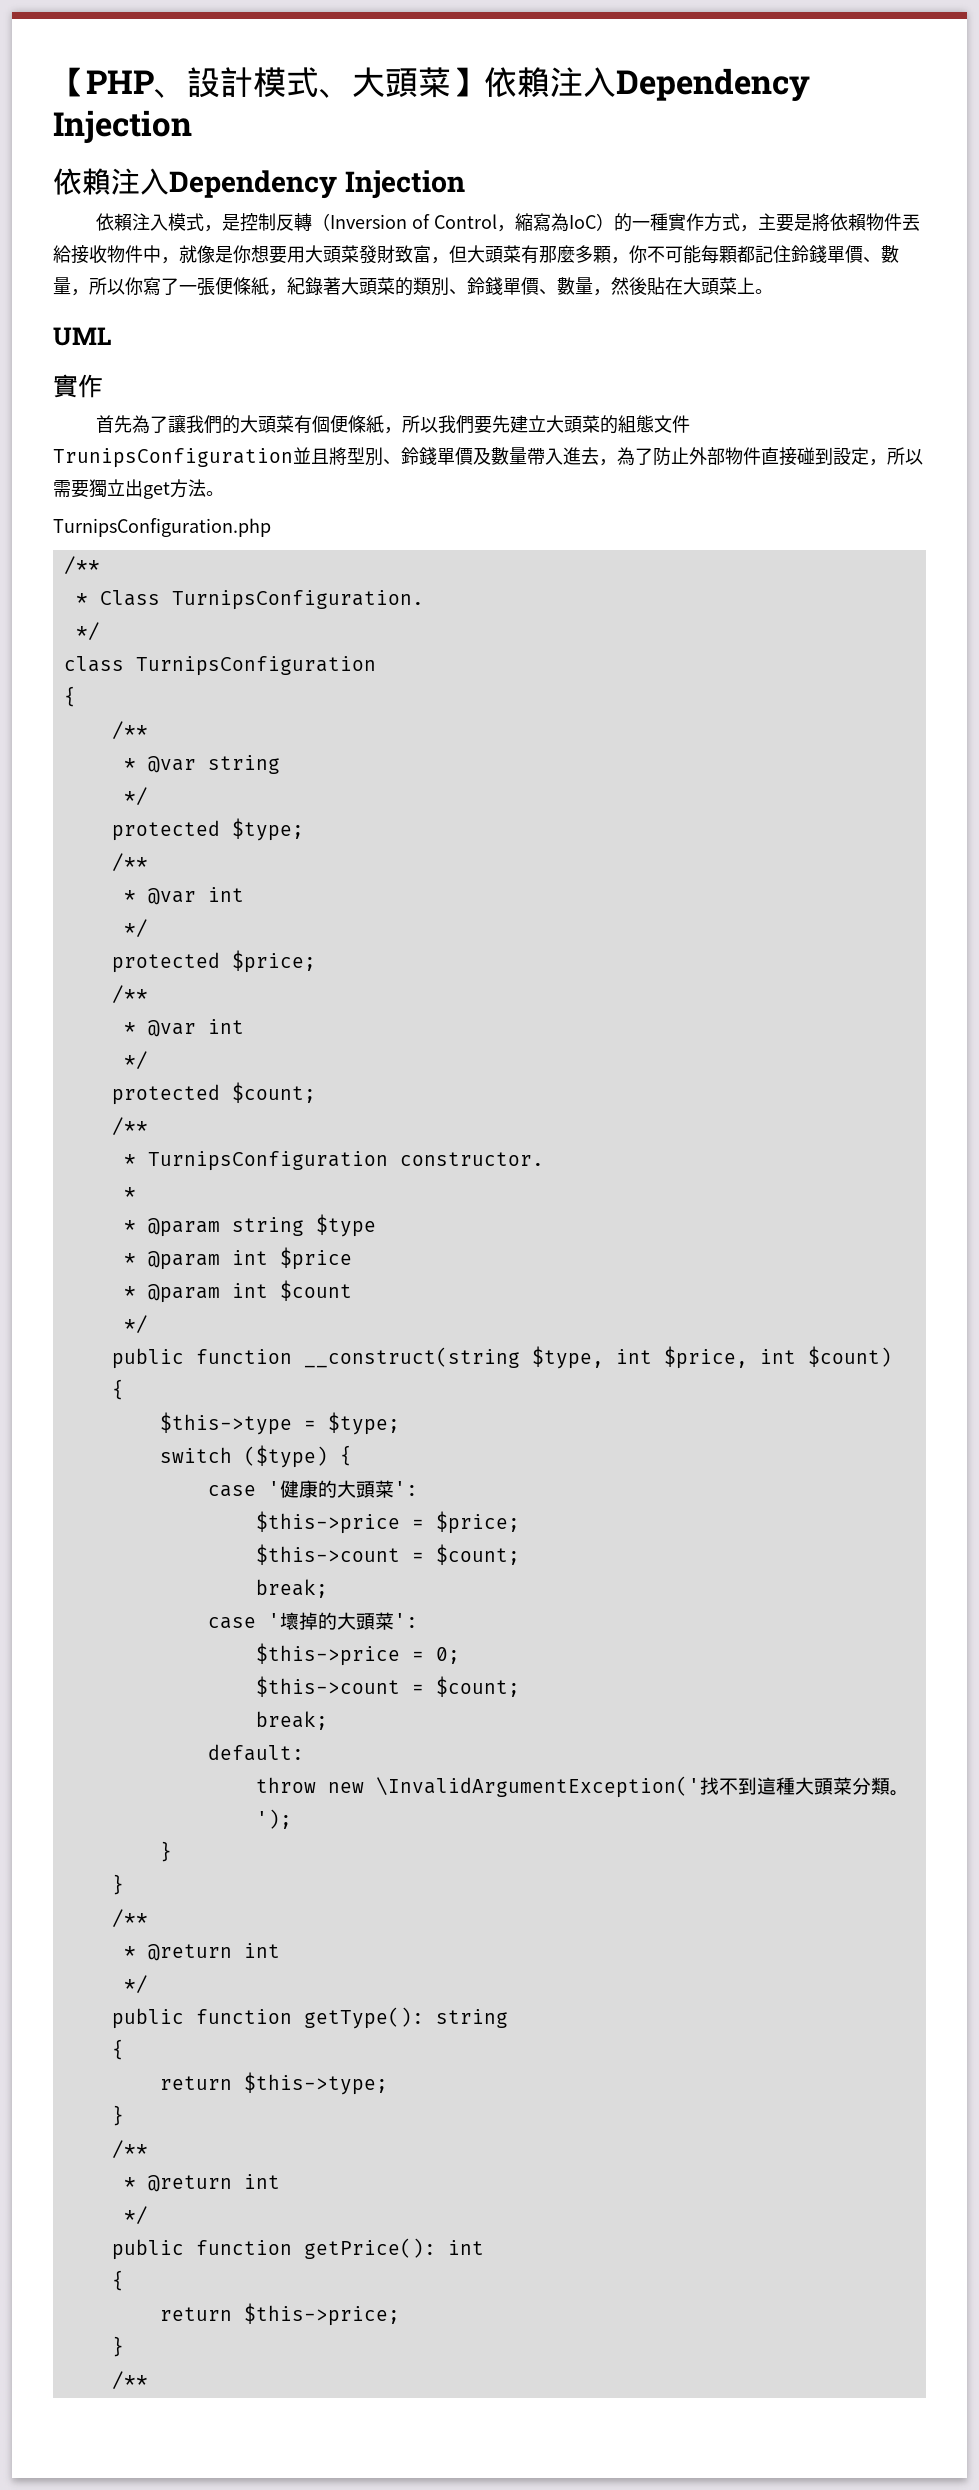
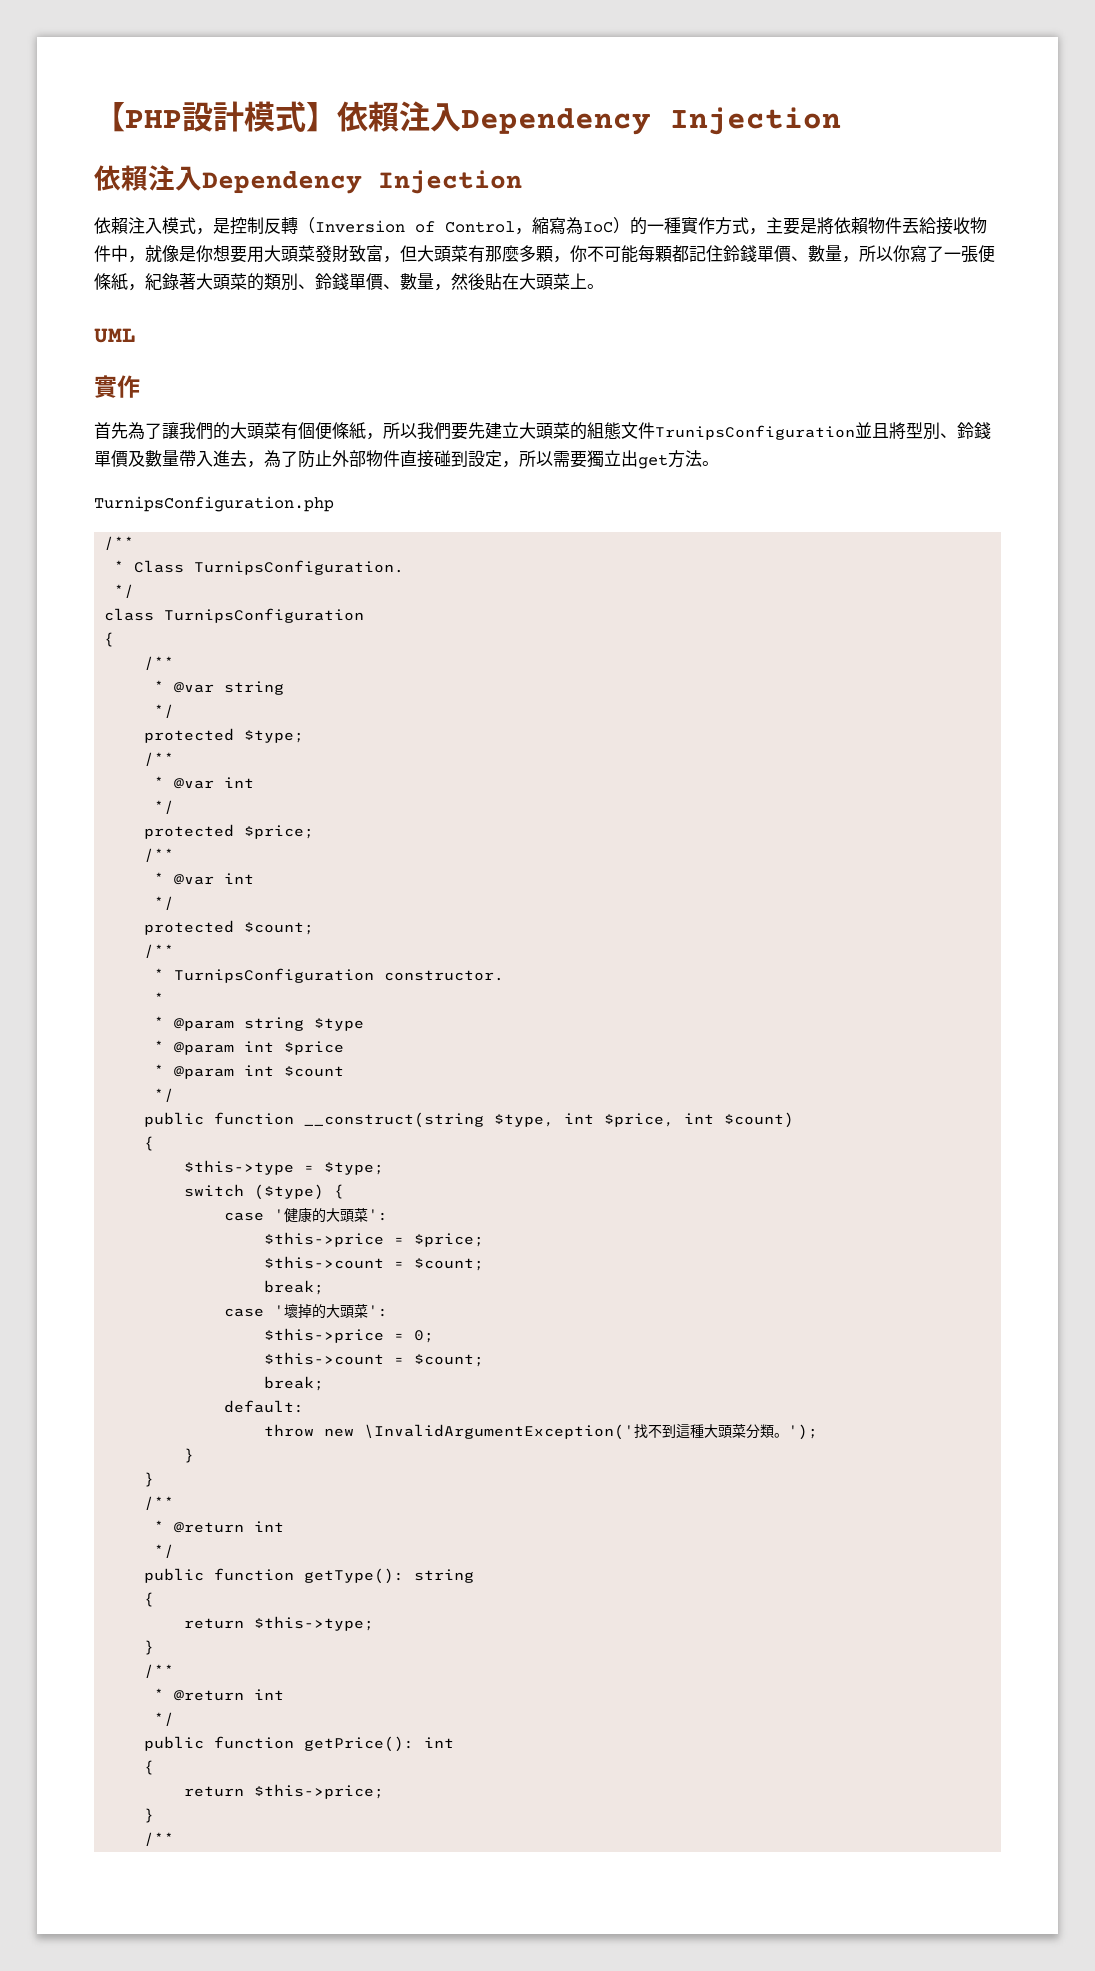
- 【PHP、設計模式、大頭菜】依賴注入Dependency Injection
+ 【PHP設計模式】依賴注入Dependency Injection

